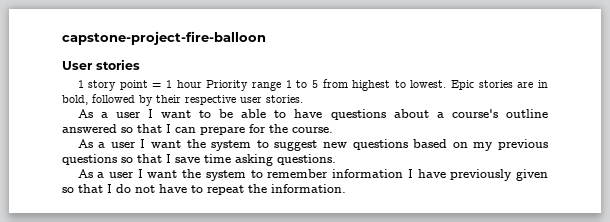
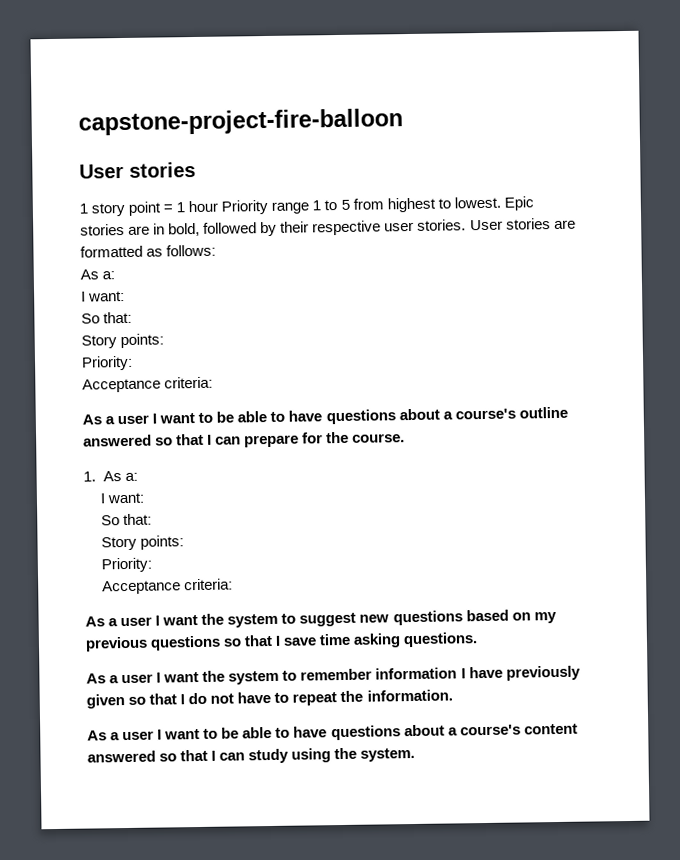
+ User stories are formatted as follows:
+ As a:
+ I want:
+ So that:
+ Story points:
+ Priority:
+ Acceptance criteria:
+ 1. As a:
+ I want:
+ So that:
+ Story points:
+ Priority:
+ Acceptance criteria:
+ As a user I want to be able to have questions about a course's content answered so that I can study using the system.

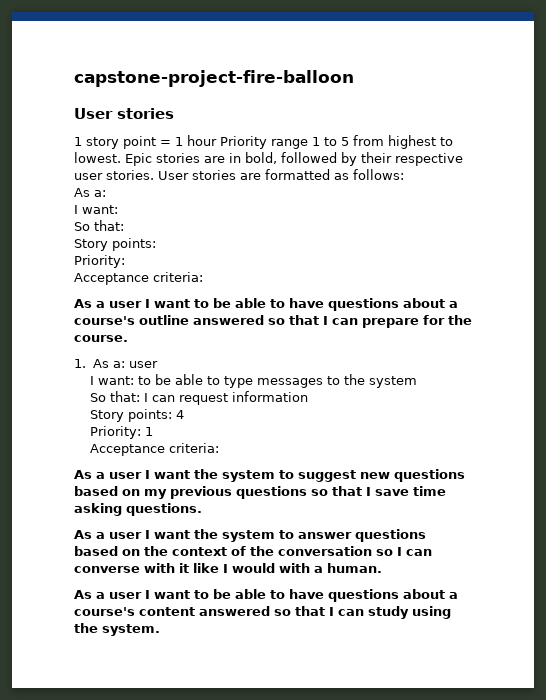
- 1. As a:
- I want:
- So that:
- Story points:
- Priority:
+ 1. As a: user
+ I want: to be able to type messages to the system
+ So that: I can request information
+ Story points: 4
+ Priority: 1
- As a user I want the system to remember information I have previously given so that I do not have to repeat the information.
+ As a user I want the system to answer questions based on the context of the conversation so I can converse with it like I would with a human.

